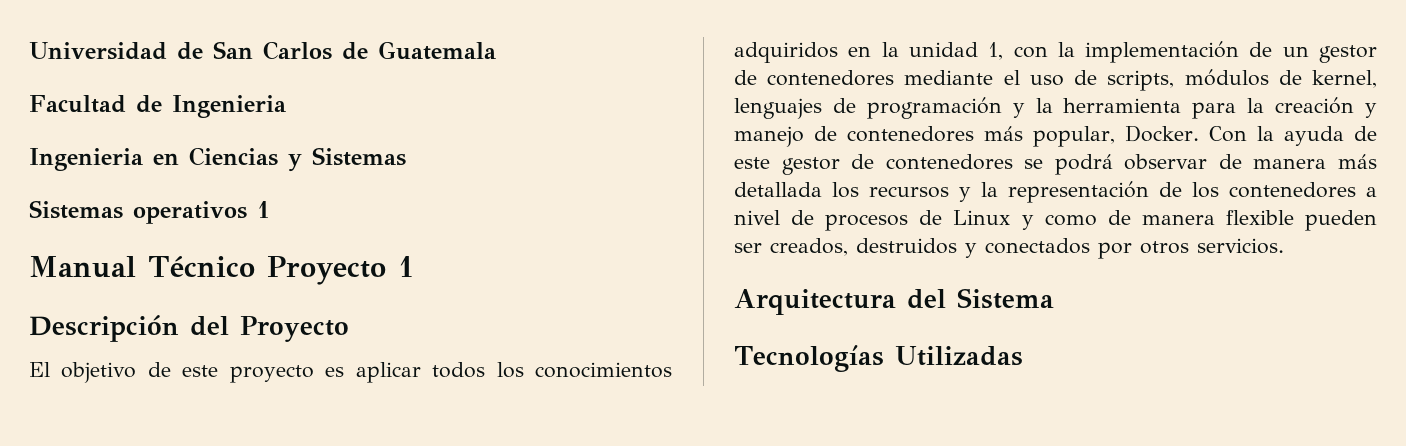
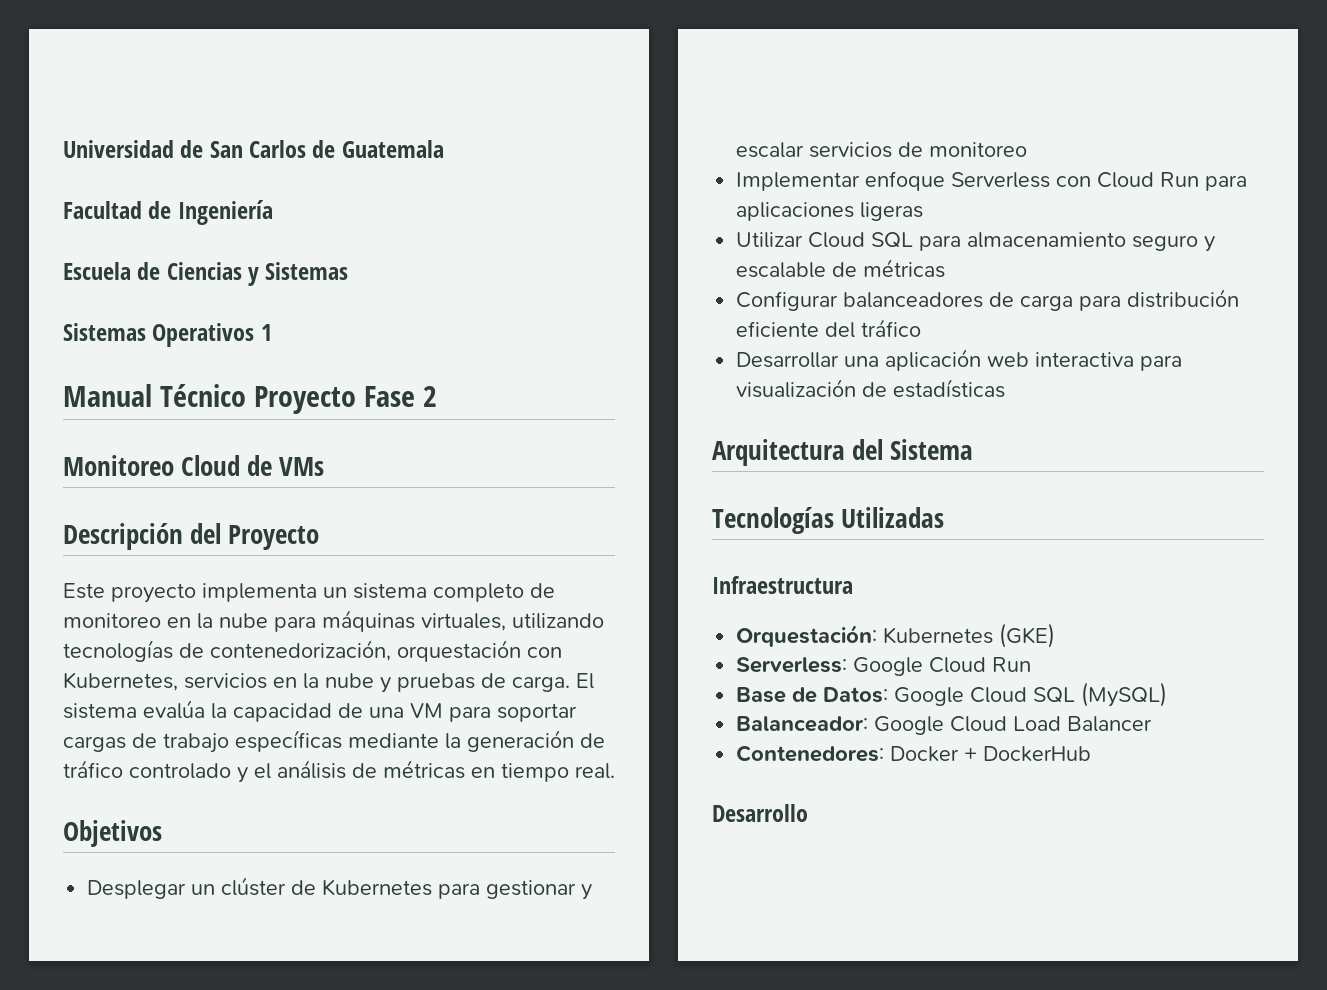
- Facultad de Ingenieria
- Ingenieria en Ciencias y Sistemas
+ Facultad de Ingeniería
+ Escuela de Ciencias y Sistemas
- Sistemas operativos 1
+ Sistemas Operativos 1
- Manual Técnico Proyecto 1
+ Manual Técnico Proyecto Fase 2
+ Monitoreo Cloud de VMs
  Descripción del Proyecto
- El objetivo de este proyecto es aplicar todos los conocimientos adquiridos en la unidad 1, con la implementación de un gestor de contenedores mediante el uso de scripts, módulos de kernel, lenguajes de programación y la herramienta para la creación y manejo de contenedores más popular, Docker. Con la ayuda de este gestor de contenedores se podrá observar de manera más detallada los recursos y la representación de los contenedores a nivel de procesos de Linux y como de manera flexible pueden ser creados, destruidos y conectados por otros servicios.
+ Este proyecto implementa un sistema completo de monitoreo en la nube para máquinas virtuales, utilizando tecnologías de contenedorización, orquestación con Kubernetes, servicios en la nube y pruebas de carga. El sistema evalúa la capacidad de una VM para soportar cargas de trabajo específicas mediante la generación de tráfico controlado y el análisis de métricas en tiempo real.
+ Objetivos
+ Desplegar un clúster de Kubernetes para gestionar y escalar servicios de monitoreo
+ Implementar enfoque Serverless con Cloud Run para aplicaciones ligeras
+ Utilizar Cloud SQL para almacenamiento seguro y escalable de métricas
+ Configurar balanceadores de carga para distribución eficiente del tráfico
+ Desarrollar una aplicación web interactiva para visualización de estadísticas
+ Infraestructura
+ Orquestación: Kubernetes (GKE)
+ Serverless: Google Cloud Run
+ Base de Datos: Google Cloud SQL (MySQL)
+ Balanceador: Google Cloud Load Balancer
+ Contenedores: Docker + DockerHub
+ Desarrollo

